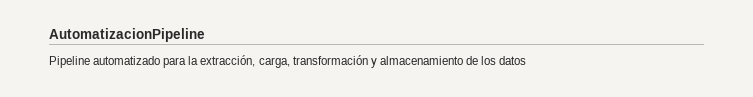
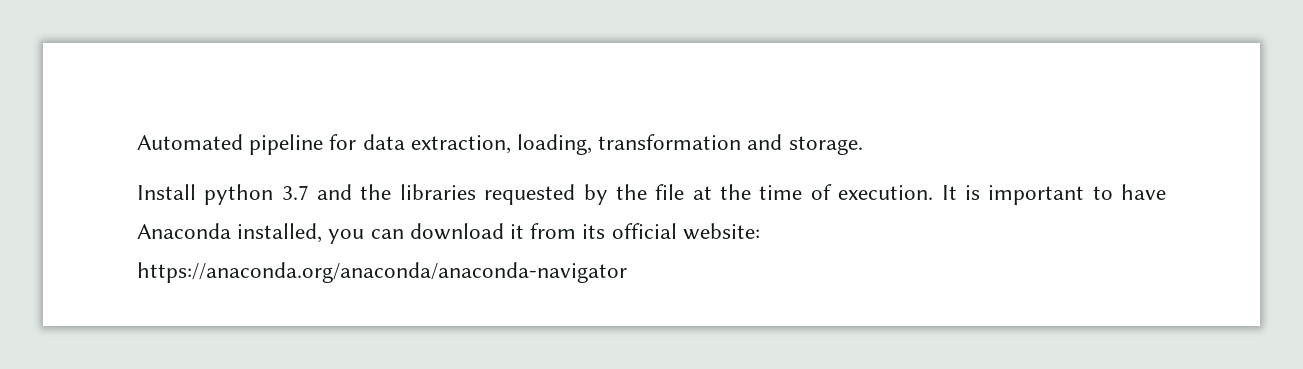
- AutomatizacionPipeline
- Pipeline automatizado para la extracción, carga, transformación y almacenamiento de los datos
+ Automated pipeline for data extraction, loading, transformation and storage.
+ Install python 3.7 and the libraries requested by the file at the time of execution. It is important to have Anaconda installed, you can download it from its official website: https://anaconda.org/anaconda/anaconda-navigator

